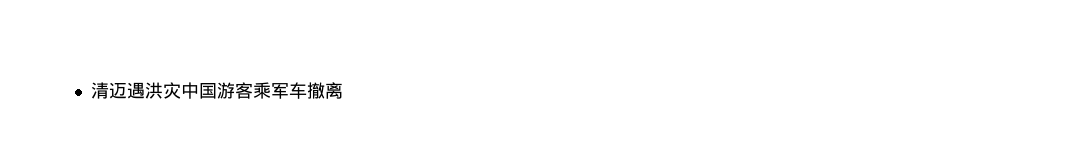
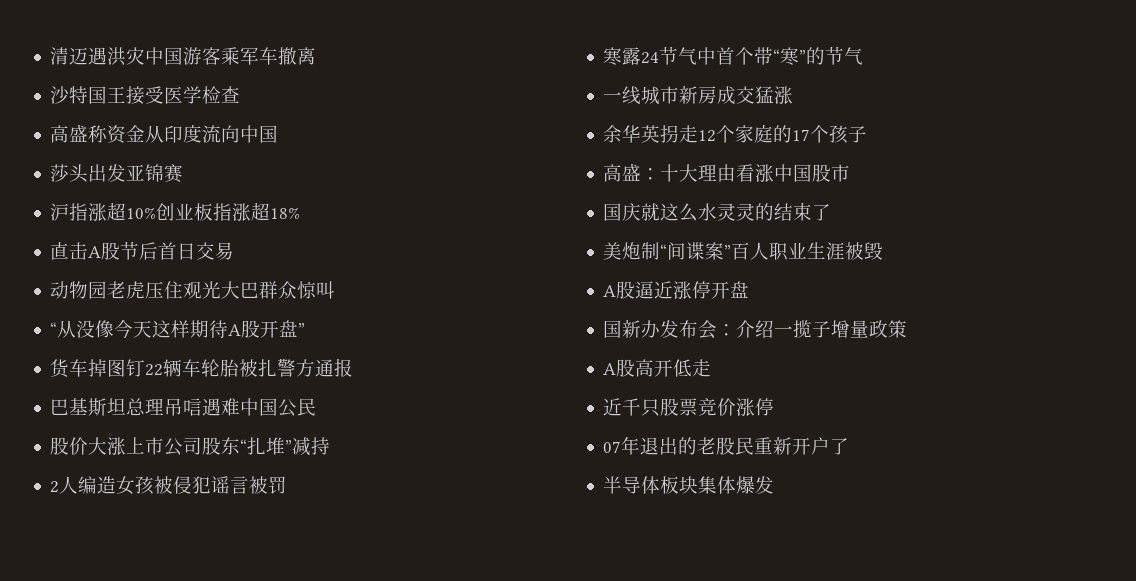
+ 沙特国王接受医学检查
+ 高盛称资金从印度流向中国
+ 莎头出发亚锦赛
+ 沪指涨超10%创业板指涨超18%
+ 直击A股节后首日交易
+ 动物园老虎压住观光大巴群众惊叫
+ “从没像今天这样期待A股开盘”
+ 货车掉图钉22辆车轮胎被扎警方通报
+ 巴基斯坦总理吊唁遇难中国公民
+ 股价大涨上市公司股东“扎堆”减持
+ 2人编造女孩被侵犯谣言被罚
+ 寒露24节气中首个带“寒”的节气
+ 一线城市新房成交猛涨
+ 余华英拐走12个家庭的17个孩子
+ 高盛：十大理由看涨中国股市
+ 国庆就这么水灵灵的结束了
+ 美炮制“间谍案”百人职业生涯被毁
+ A股逼近涨停开盘
+ 国新办发布会：介绍一揽子增量政策
+ A股高开低走
+ 近千只股票竞价涨停
+ 07年退出的老股民重新开户了
+ 半导体板块集体爆发

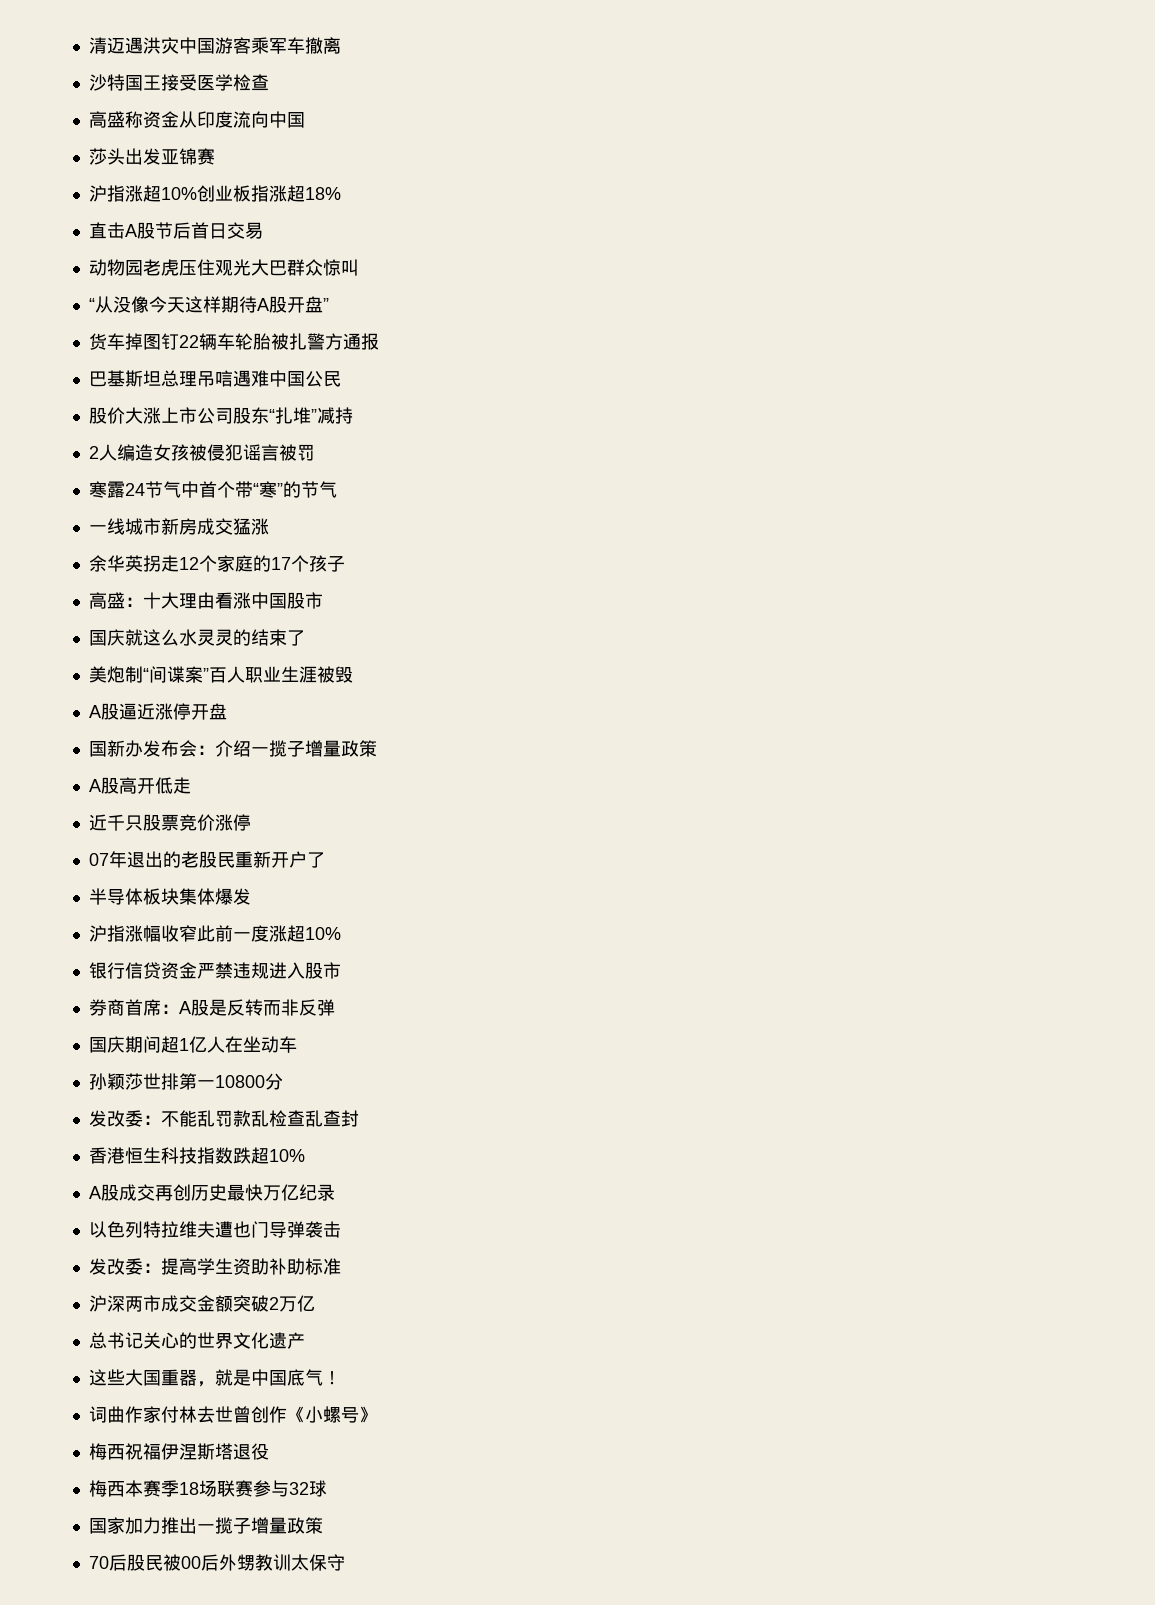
+ 沪指涨幅收窄此前一度涨超10%
+ 银行信贷资金严禁违规进入股市
+ 券商首席：A股是反转而非反弹
+ 国庆期间超1亿人在坐动车
+ 孙颖莎世排第一10800分
+ 发改委：不能乱罚款乱检查乱查封
+ 香港恒生科技指数跌超10%
+ A股成交再创历史最快万亿纪录
+ 以色列特拉维夫遭也门导弹袭击
+ 发改委：提高学生资助补助标准
+ 沪深两市成交金额突破2万亿
+ 总书记关心的世界文化遗产
+ 这些大国重器，就是中国底气！
+ 词曲作家付林去世曾创作《小螺号》
+ 梅西祝福伊涅斯塔退役
+ 梅西本赛季18场联赛参与32球
+ 国家加力推出一揽子增量政策
+ 70后股民被00后外甥教训太保守

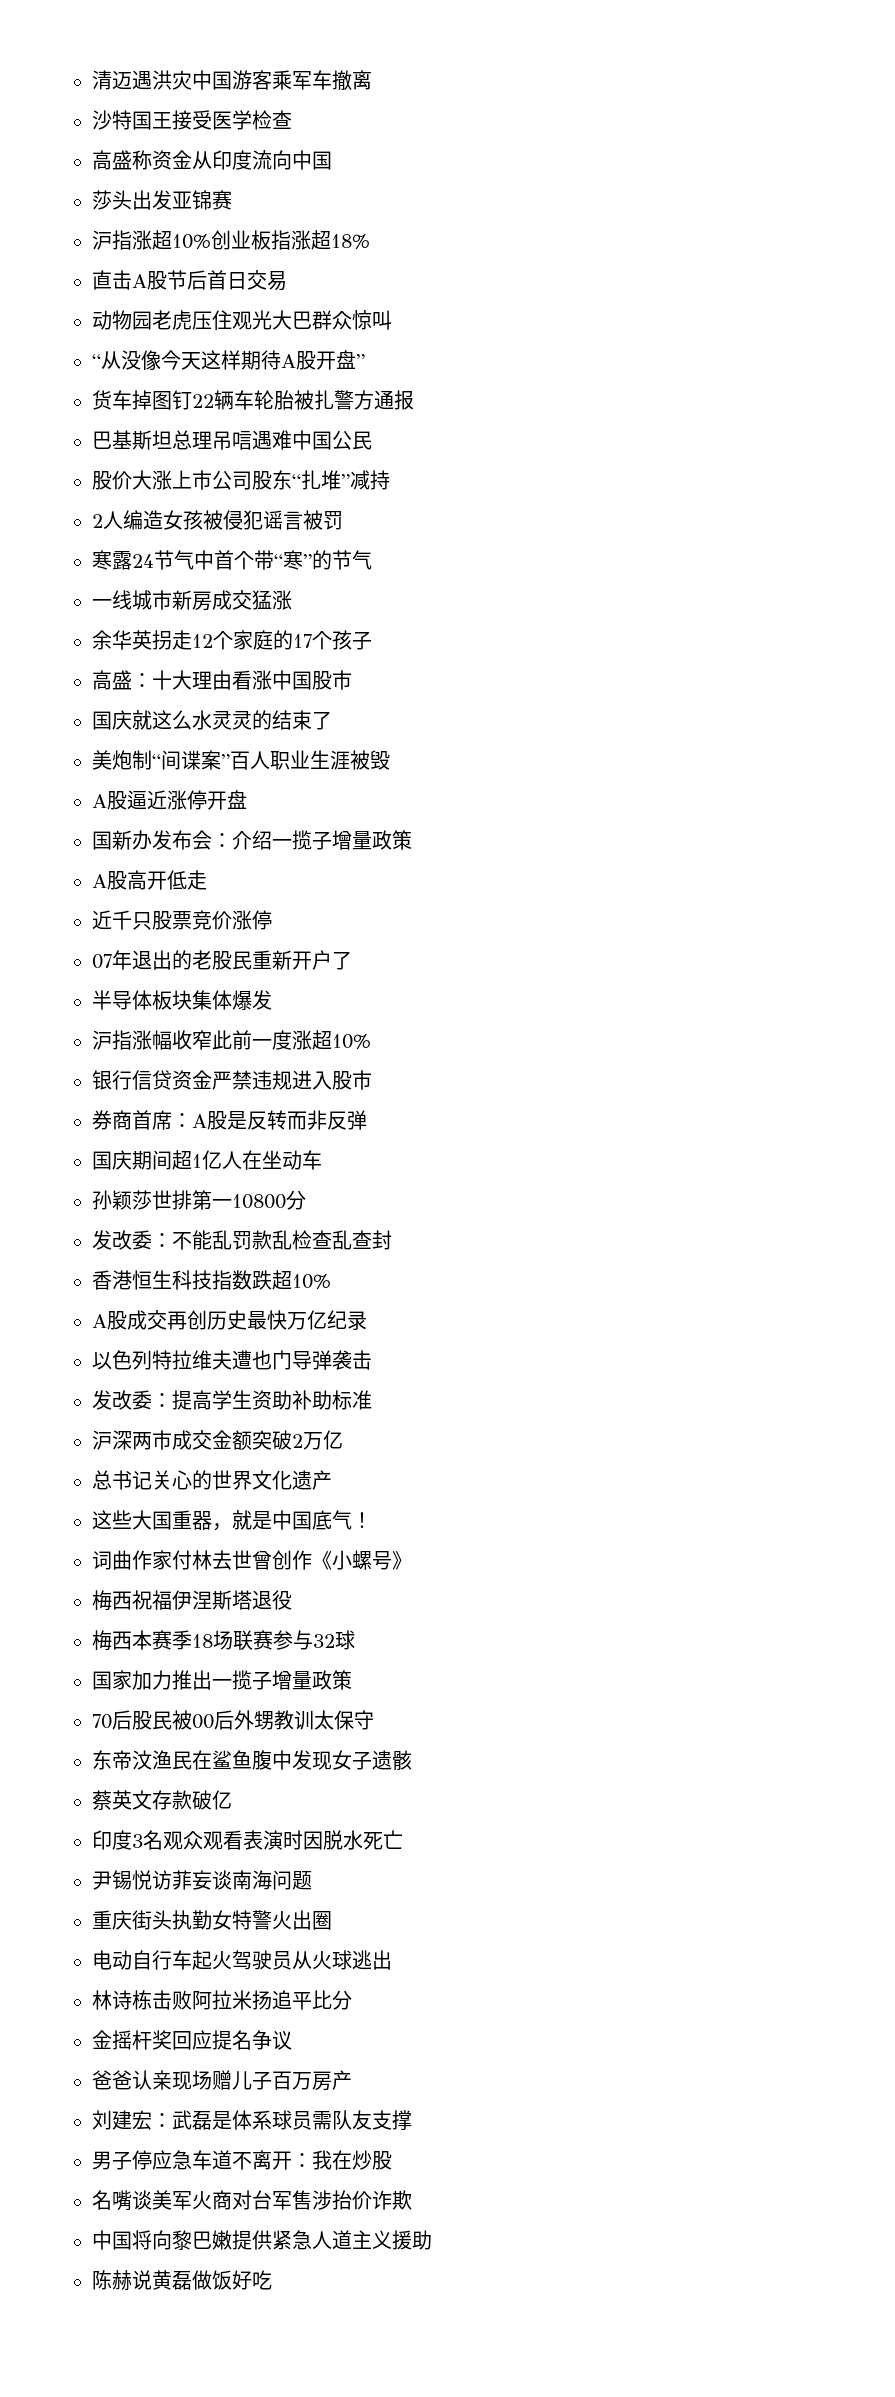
+ 东帝汶渔民在鲨鱼腹中发现女子遗骸
+ 蔡英文存款破亿
+ 印度3名观众观看表演时因脱水死亡
+ 尹锡悦访菲妄谈南海问题
+ 重庆街头执勤女特警火出圈
+ 电动自行车起火驾驶员从火球逃出
+ 林诗栋击败阿拉米扬追平比分
+ 金摇杆奖回应提名争议
+ 爸爸认亲现场赠儿子百万房产
+ 刘建宏：武磊是体系球员需队友支撑
+ 男子停应急车道不离开：我在炒股
+ 名嘴谈美军火商对台军售涉抬价诈欺
+ 中国将向黎巴嫩提供紧急人道主义援助
+ 陈赫说黄磊做饭好吃

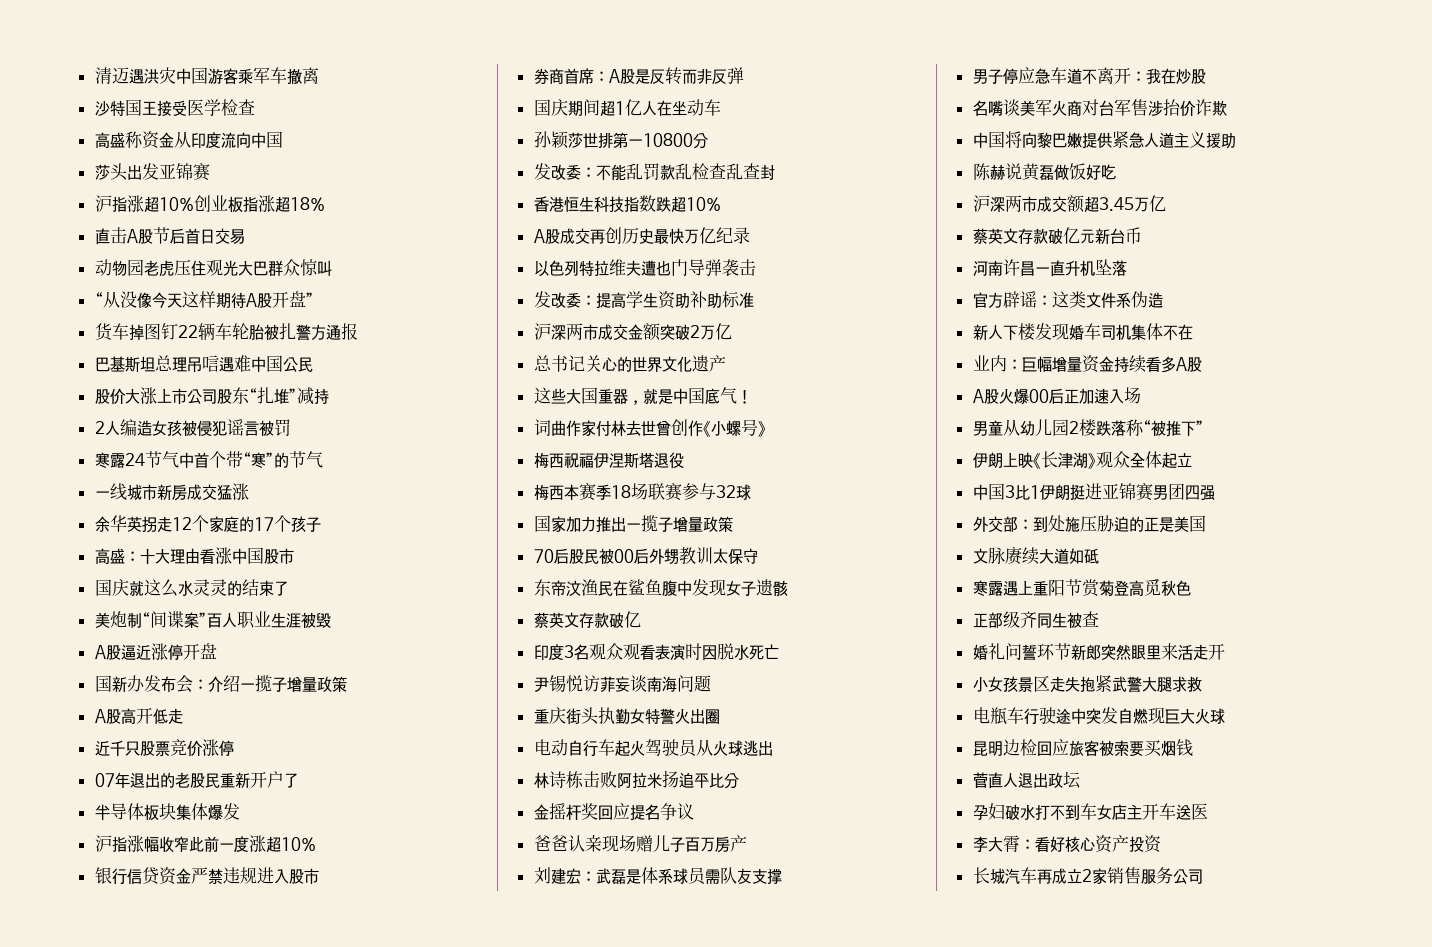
+ 沪深两市成交额超3.45万亿
+ 蔡英文存款破亿元新台币
+ 河南许昌一直升机坠落
+ 官方辟谣：这类文件系伪造
+ 新人下楼发现婚车司机集体不在
+ 业内：巨幅增量资金持续看多A股
+ A股火爆00后正加速入场
+ 男童从幼儿园2楼跌落称“被推下”
+ 伊朗上映《长津湖》观众全体起立
+ 中国3比1伊朗挺进亚锦赛男团四强
+ 外交部：到处施压胁迫的正是美国
+ 文脉赓续大道如砥
+ 寒露遇上重阳节赏菊登高觅秋色
+ 正部级齐同生被查
+ 婚礼问誓环节新郎突然眼里来活走开
+ 小女孩景区走失抱紧武警大腿求救
+ 电瓶车行驶途中突发自燃现巨大火球
+ 昆明边检回应旅客被索要买烟钱
+ 菅直人退出政坛
+ 孕妇破水打不到车女店主开车送医
+ 李大霄：看好核心资产投资
+ 长城汽车再成立2家销售服务公司

